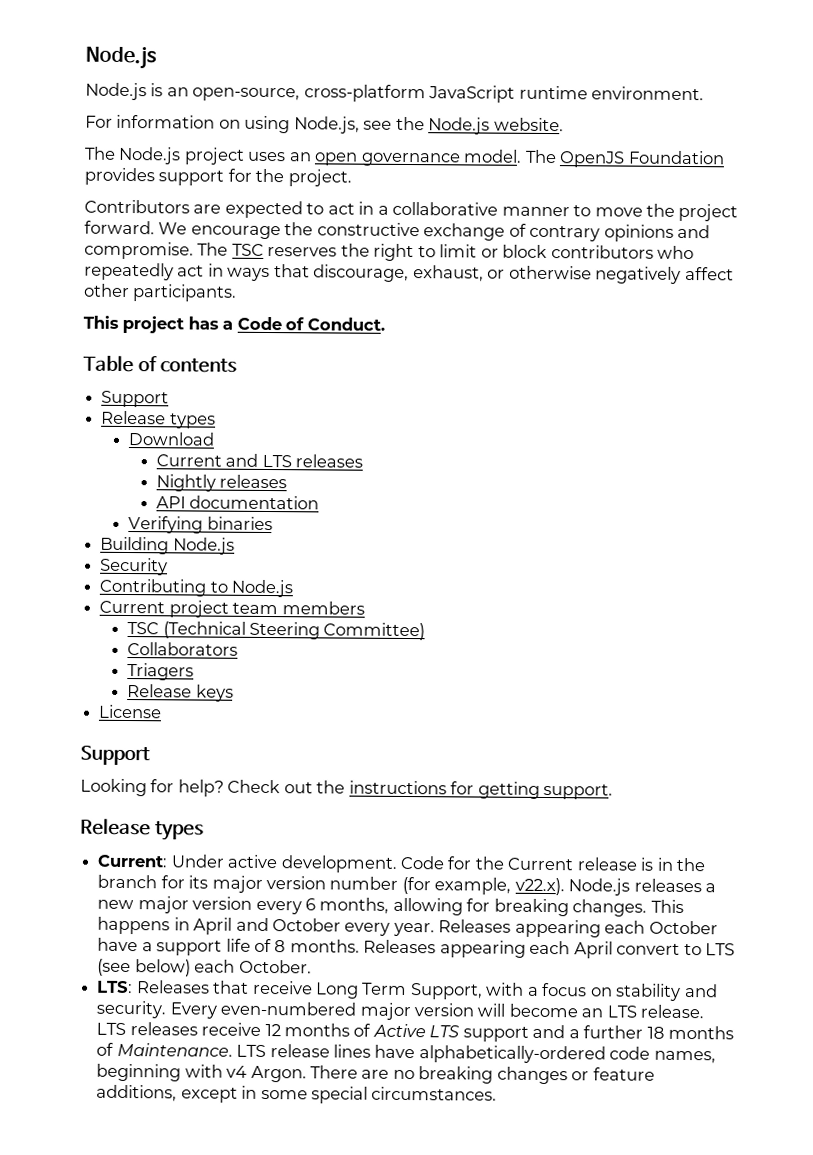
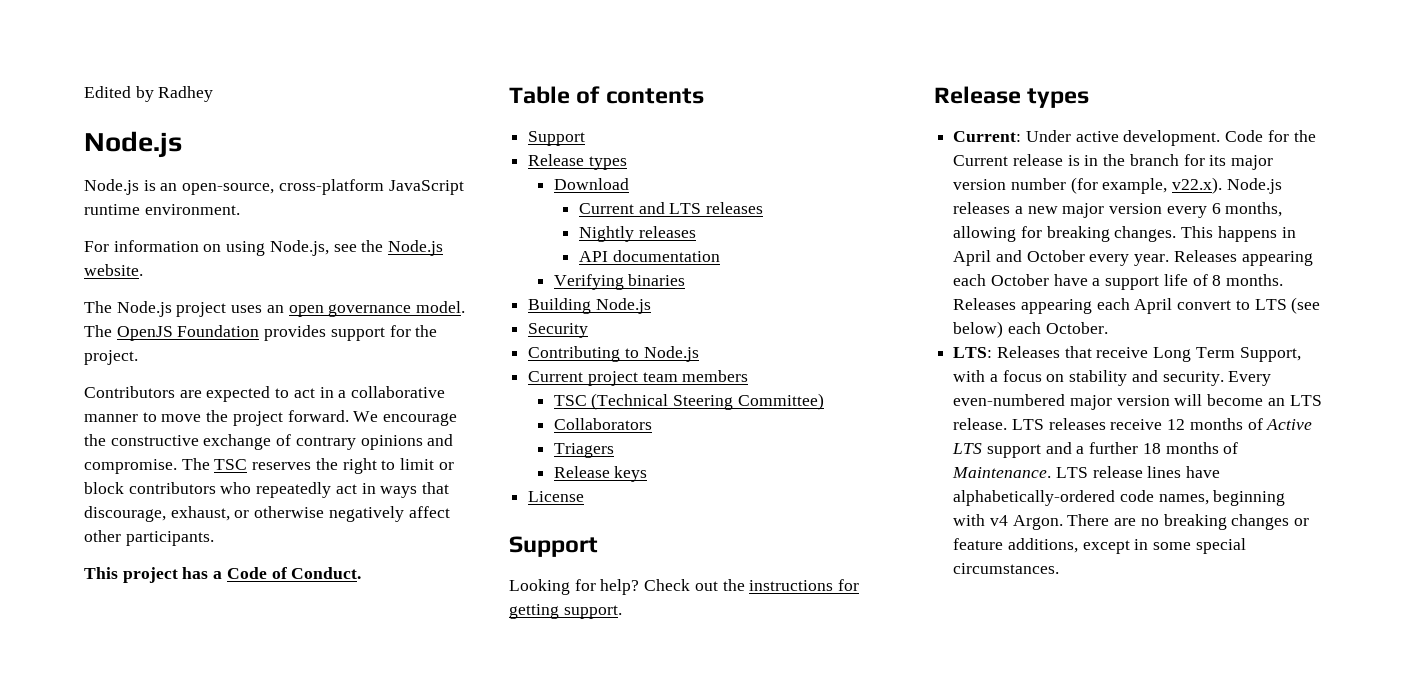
+ Edited by Radhey

